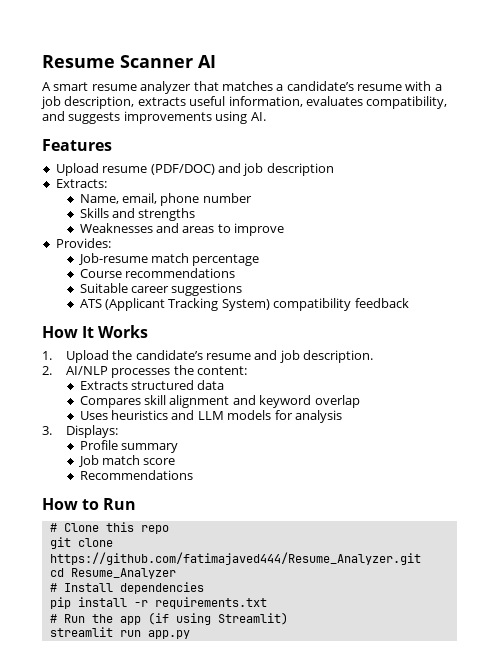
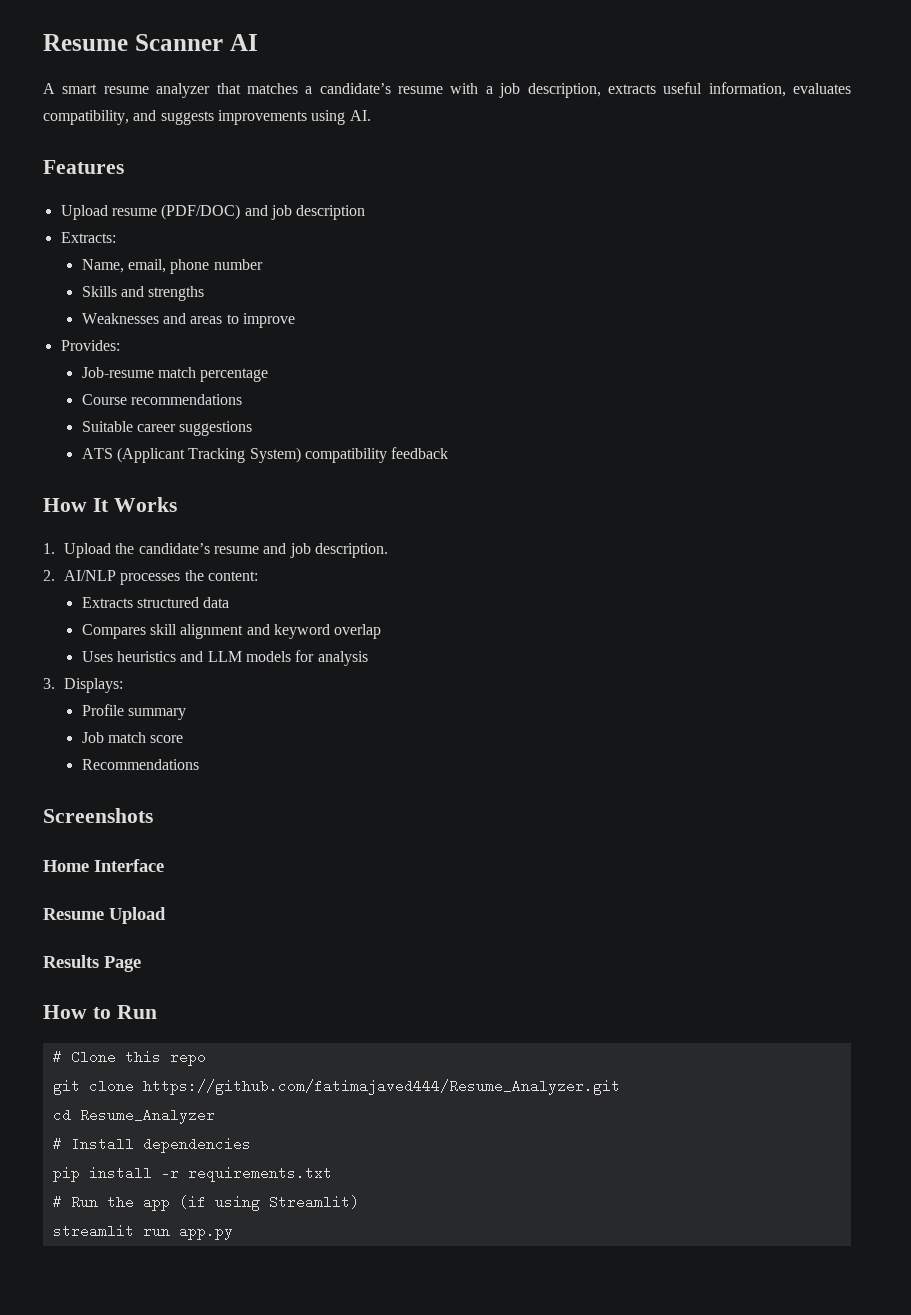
+ Screenshots
+ Home Interface
+ Resume Upload
+ Results Page

